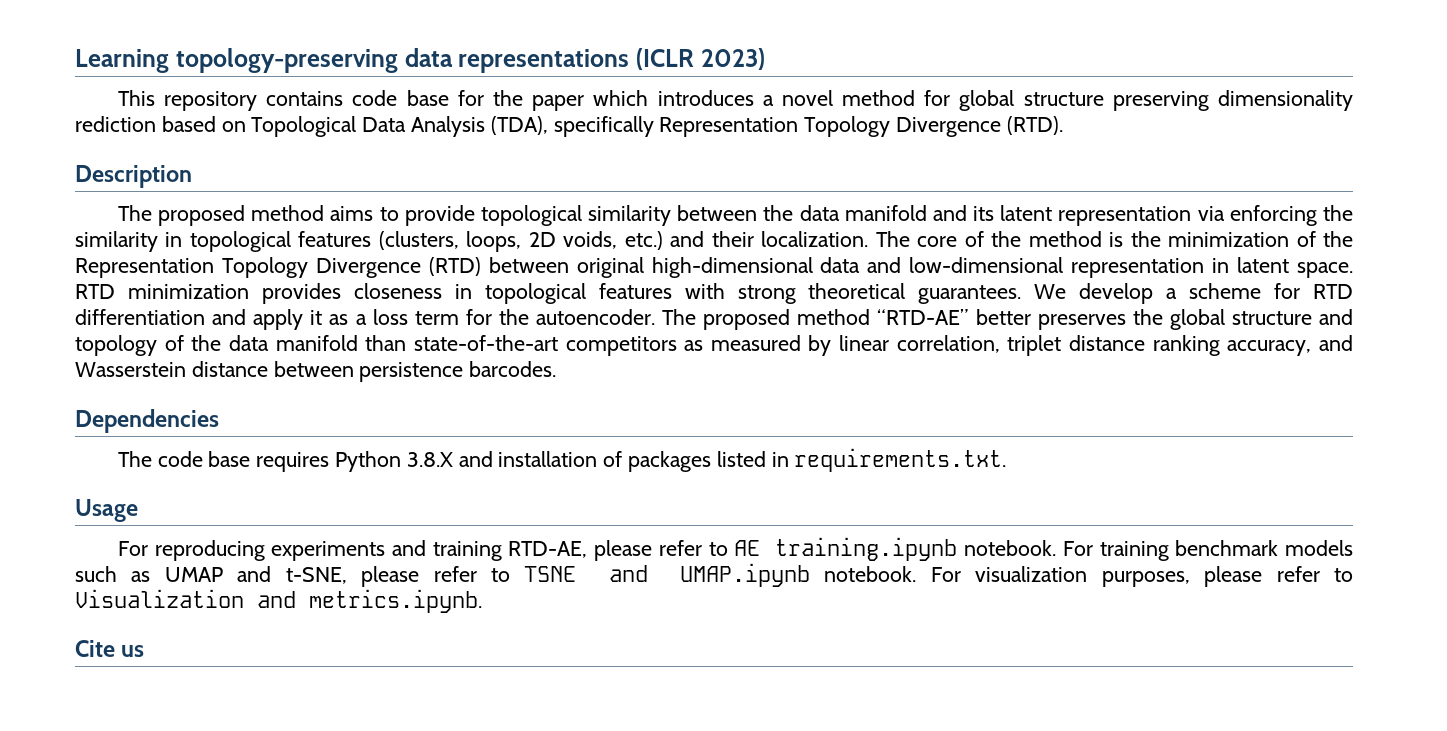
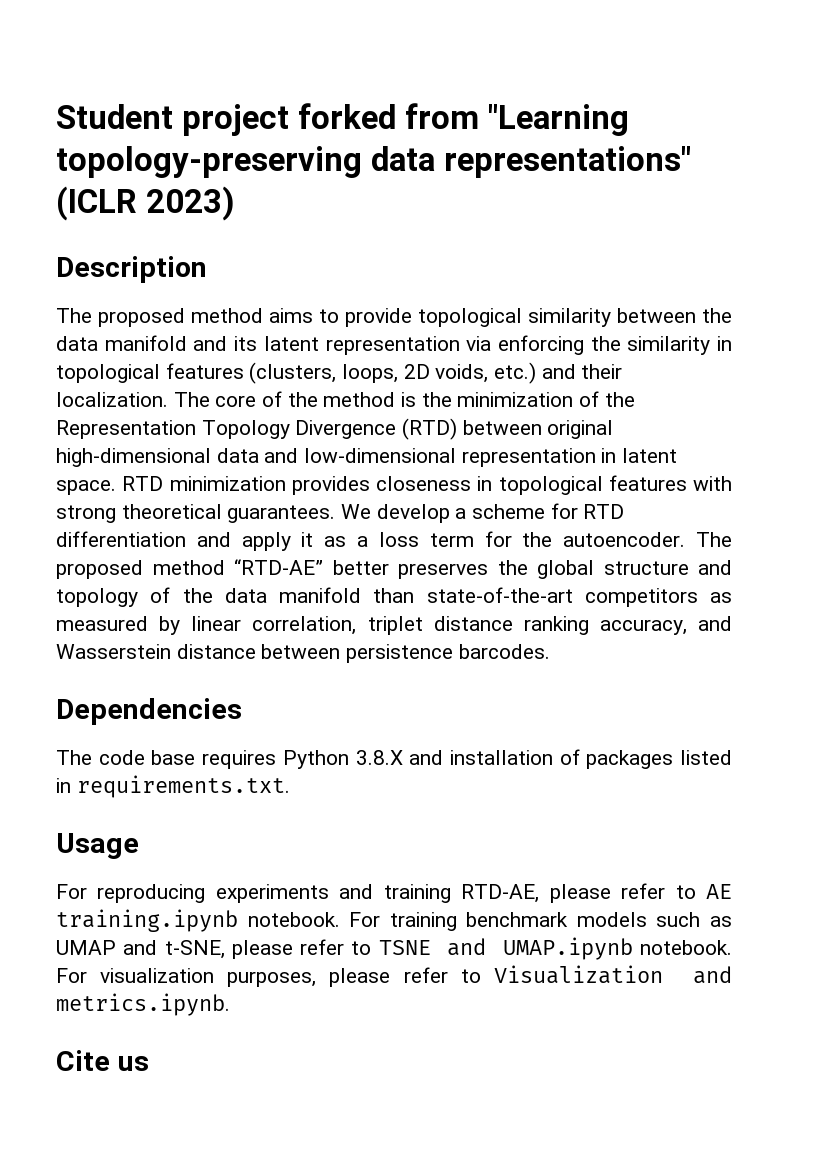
- Learning topology-preserving data representations (ICLR 2023)
+ Student project forked from "Learning topology-preserving data representations" (ICLR 2023)
- This repository contains code base for the paper which introduces a novel method for global structure preserving dimensionality rediction based on Topological Data Analysis (TDA), specifically Representation Topology Divergence (RTD).

